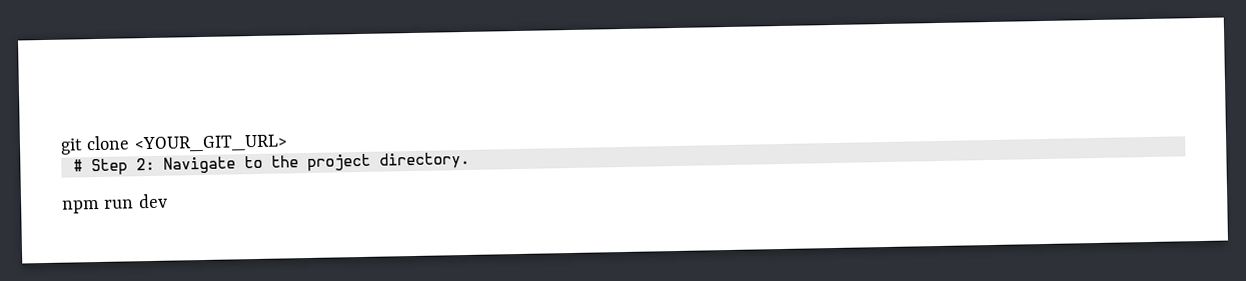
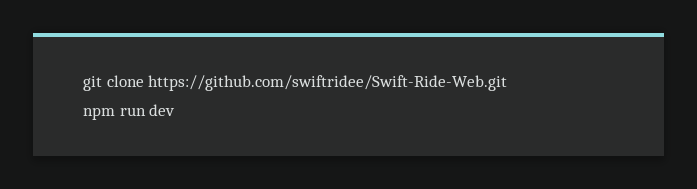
- git clone <YOUR_GIT_URL>
- # Step 2: Navigate to the project directory.
+ git clone https://github.com/swiftridee/Swift-Ride-Web.git

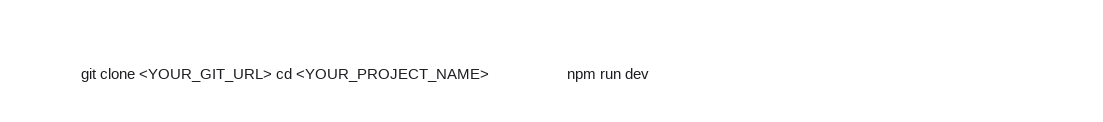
- git clone https://github.com/swiftridee/Swift-Ride-Web.git
+ git clone <YOUR_GIT_URL> cd <YOUR_PROJECT_NAME>

